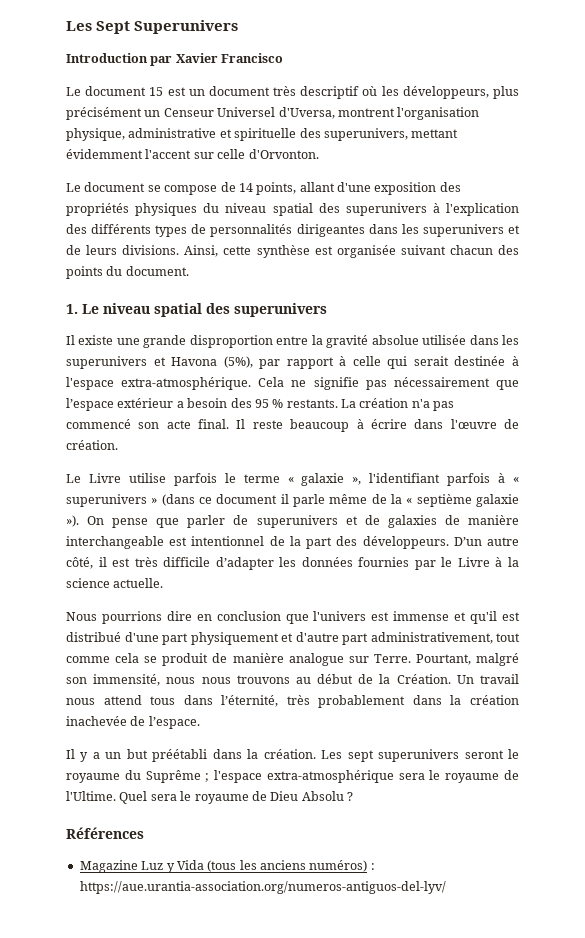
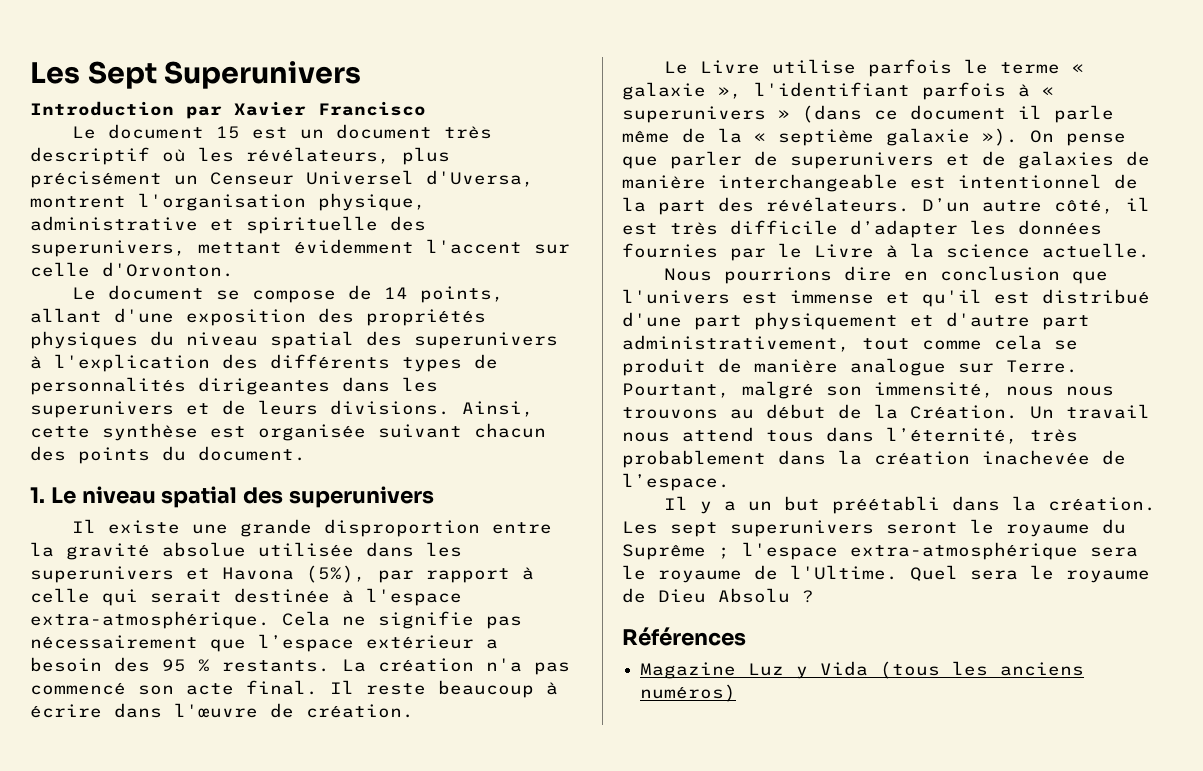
- Le document 15 est un document très descriptif où les développeurs, plus précisément un Censeur Universel d'Uversa, montrent l'organisation physique, administrative et spirituelle des superunivers, mettant évidemment l'accent sur celle d'Orvonton.
+ Le document 15 est un document très descriptif où les révélateurs, plus précisément un Censeur Universel d'Uversa, montrent l'organisation physique, administrative et spirituelle des superunivers, mettant évidemment l'accent sur celle d'Orvonton.
- On pense que parler de superunivers et de galaxies de manière interchangeable est intentionnel de la part des développeurs.
+ On pense que parler de superunivers et de galaxies de manière interchangeable est intentionnel de la part des révélateurs.
- Magazine Luz y Vida (tous les anciens numéros) : https://aue.urantia-association.org/numeros-antiguos-del-lyv/
+ Magazine Luz y Vida (tous les anciens numéros)

